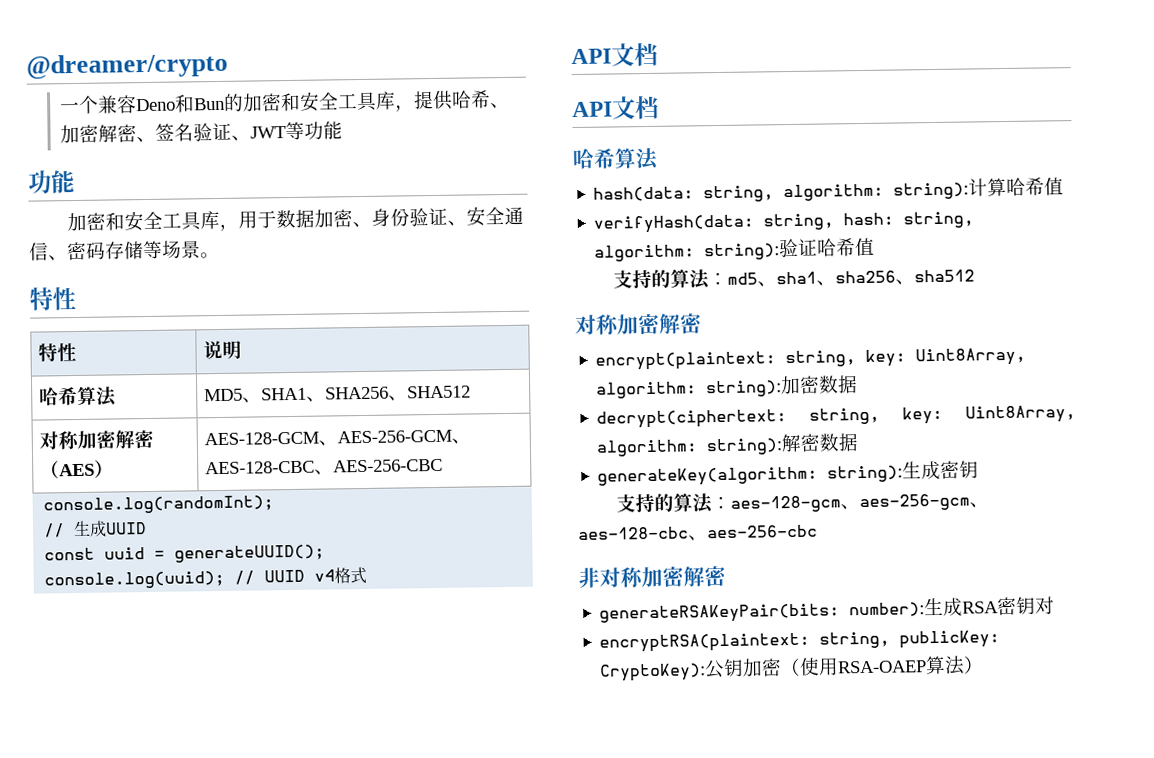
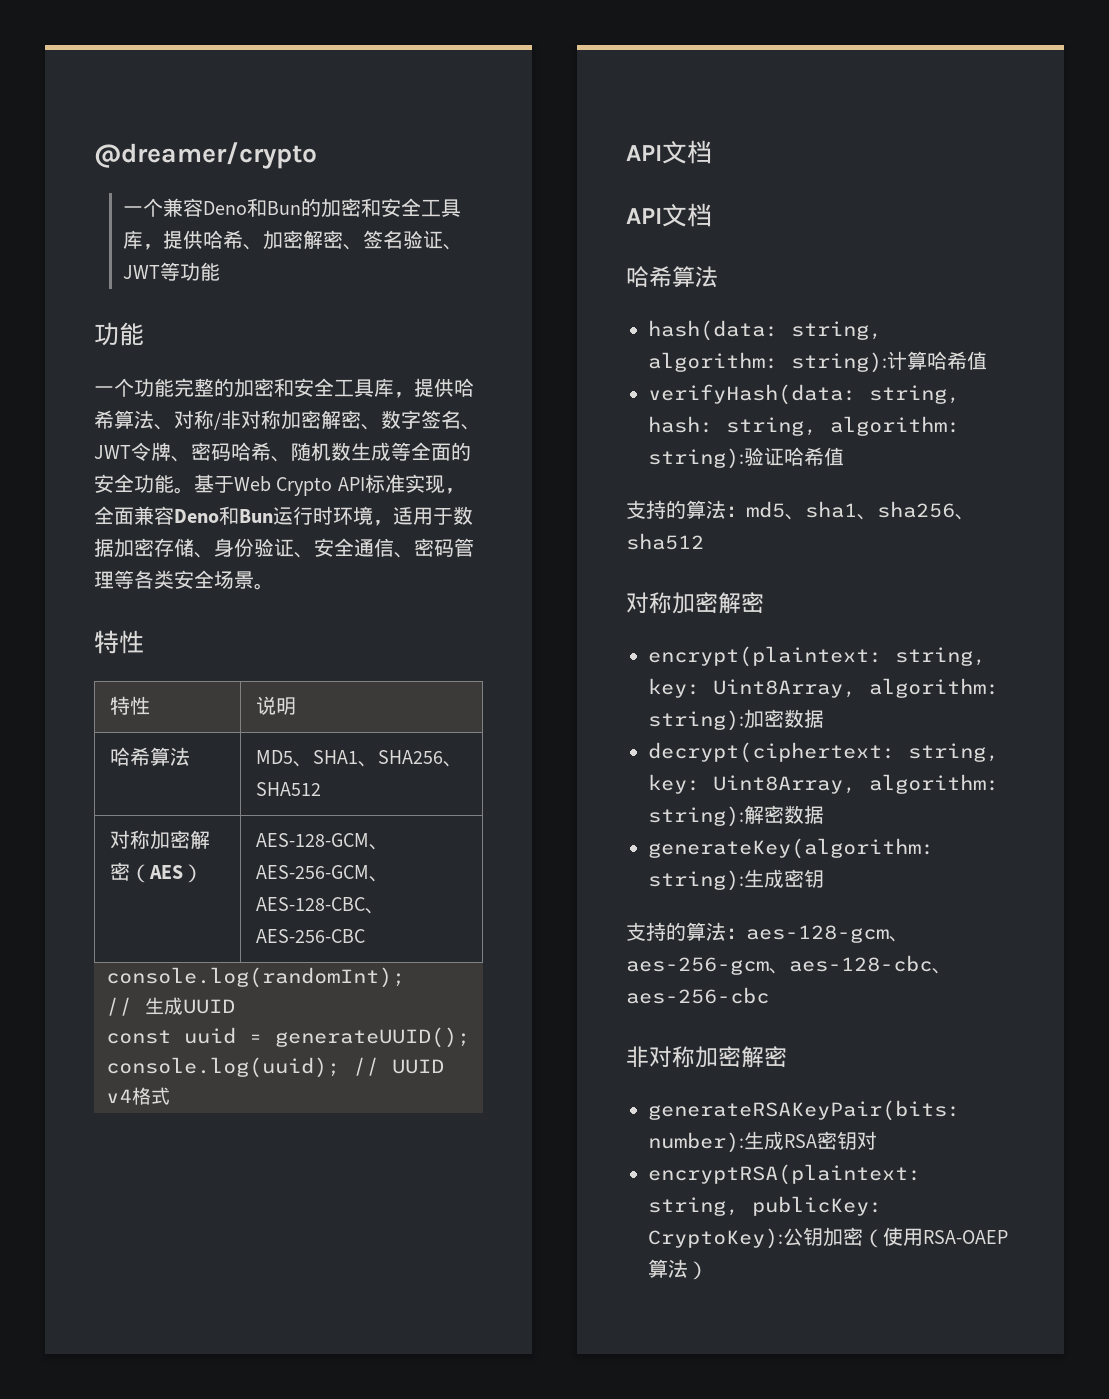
- 加密和安全工具库，用于数据加密、身份验证、安全通信、密码存储等场景。
+ 一个功能完整的加密和安全工具库，提供哈希算法、对称/非对称加密解密、数字签名、JWT令牌、密码哈希、随机数生成等全面的安全功能。基于Web Crypto API标准实现，全面兼容Deno和Bun运行时环境，适用于数据加密存储、身份验证、安全通信、密码管理等各类安全场景。

